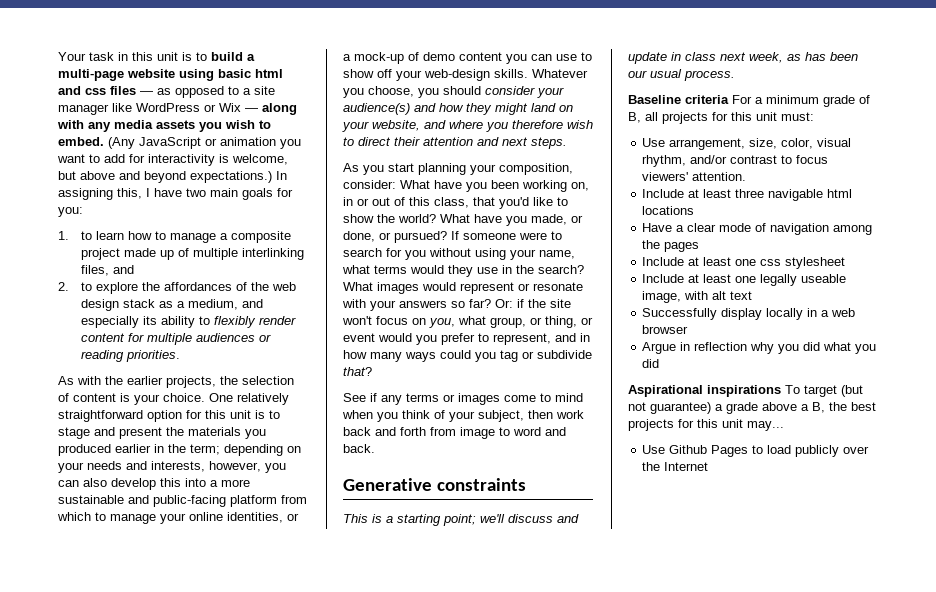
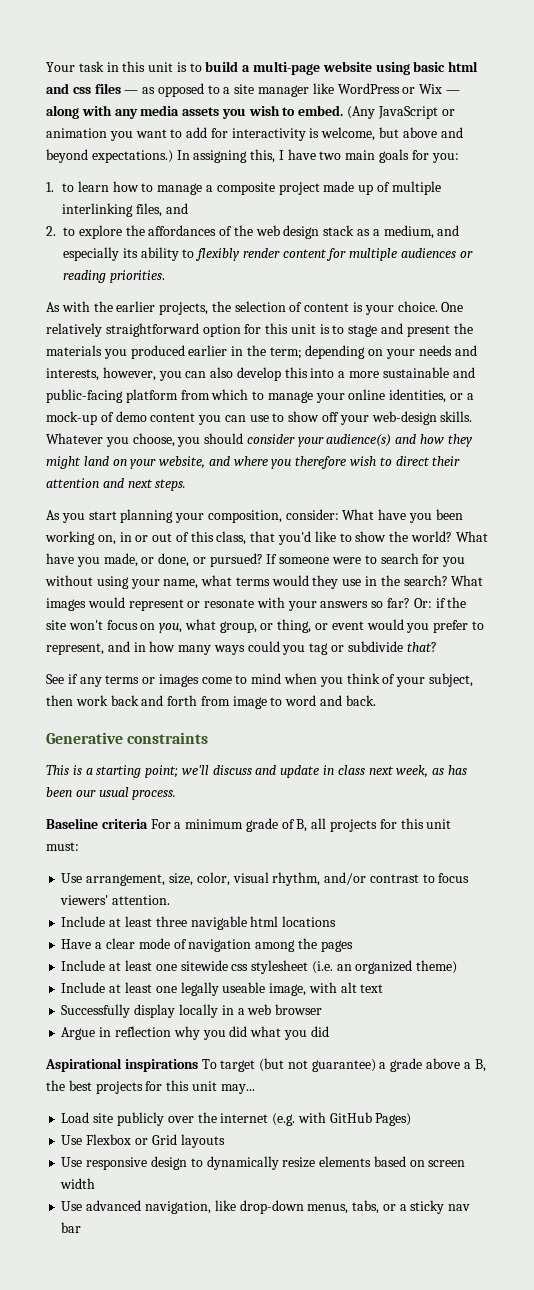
- Include at least one css stylesheet
+ Include at least one sitewide css stylesheet (i.e. an organized theme)
- Use Github Pages to load publicly over the Internet
+ Load site publicly over the internet (e.g. with GitHub Pages)
+ Use Flexbox or Grid layouts
+ Use responsive design to dynamically resize elements based on screen width
+ Use advanced navigation, like drop-down menus, tabs, or a sticky nav bar

